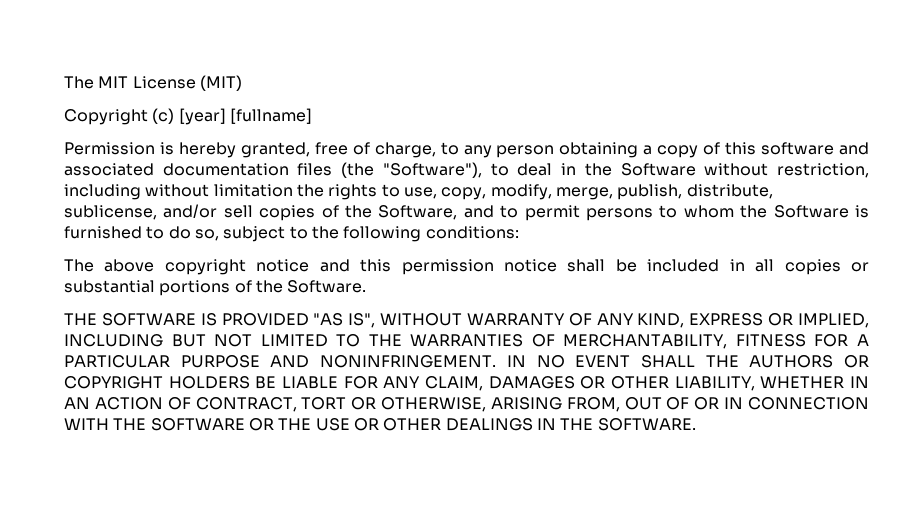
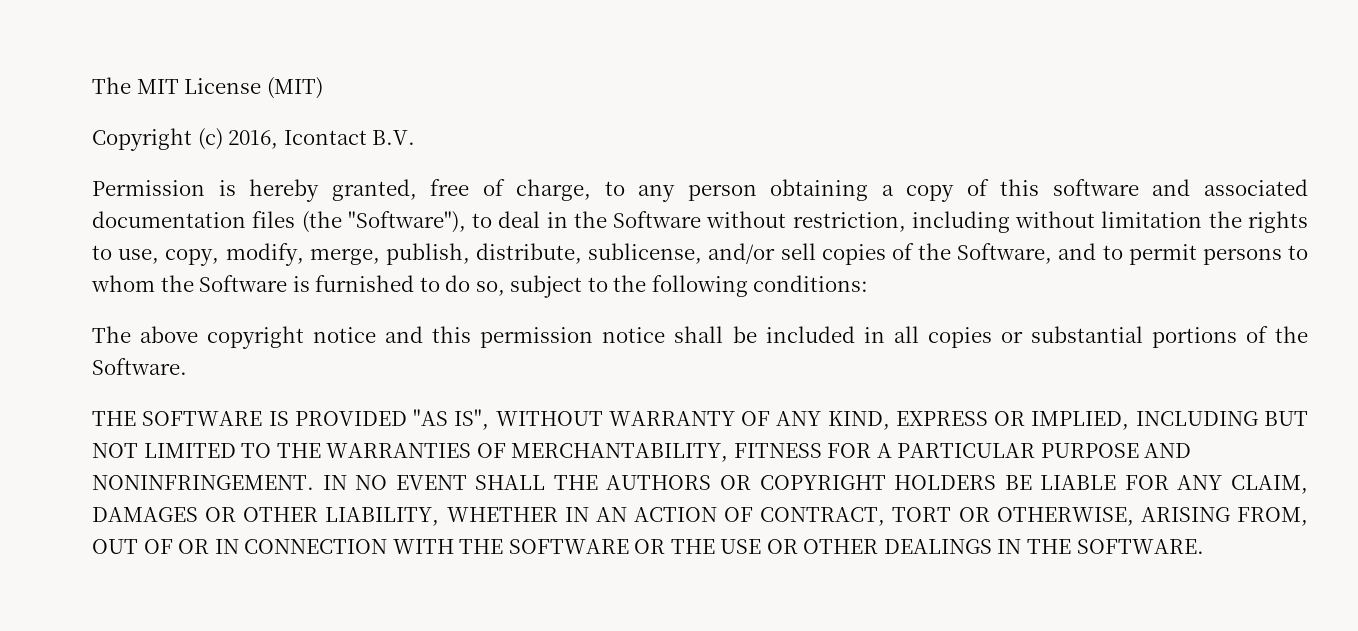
- Copyright (c) [year] [fullname]
+ Copyright (c) 2016, Icontact B.V.

